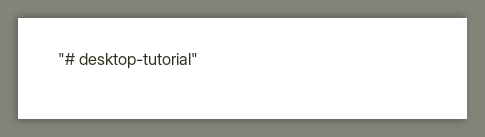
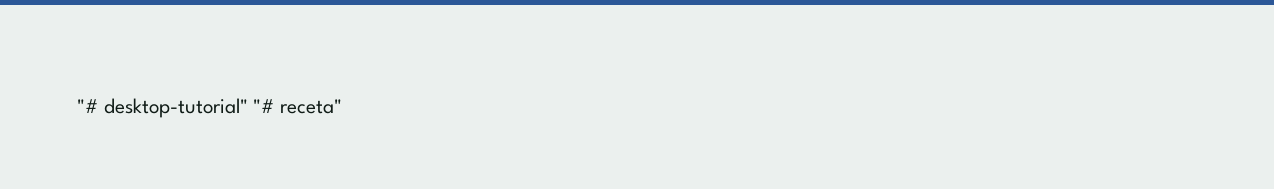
- "# desktop-tutorial"
+ "# desktop-tutorial" "# receta"

